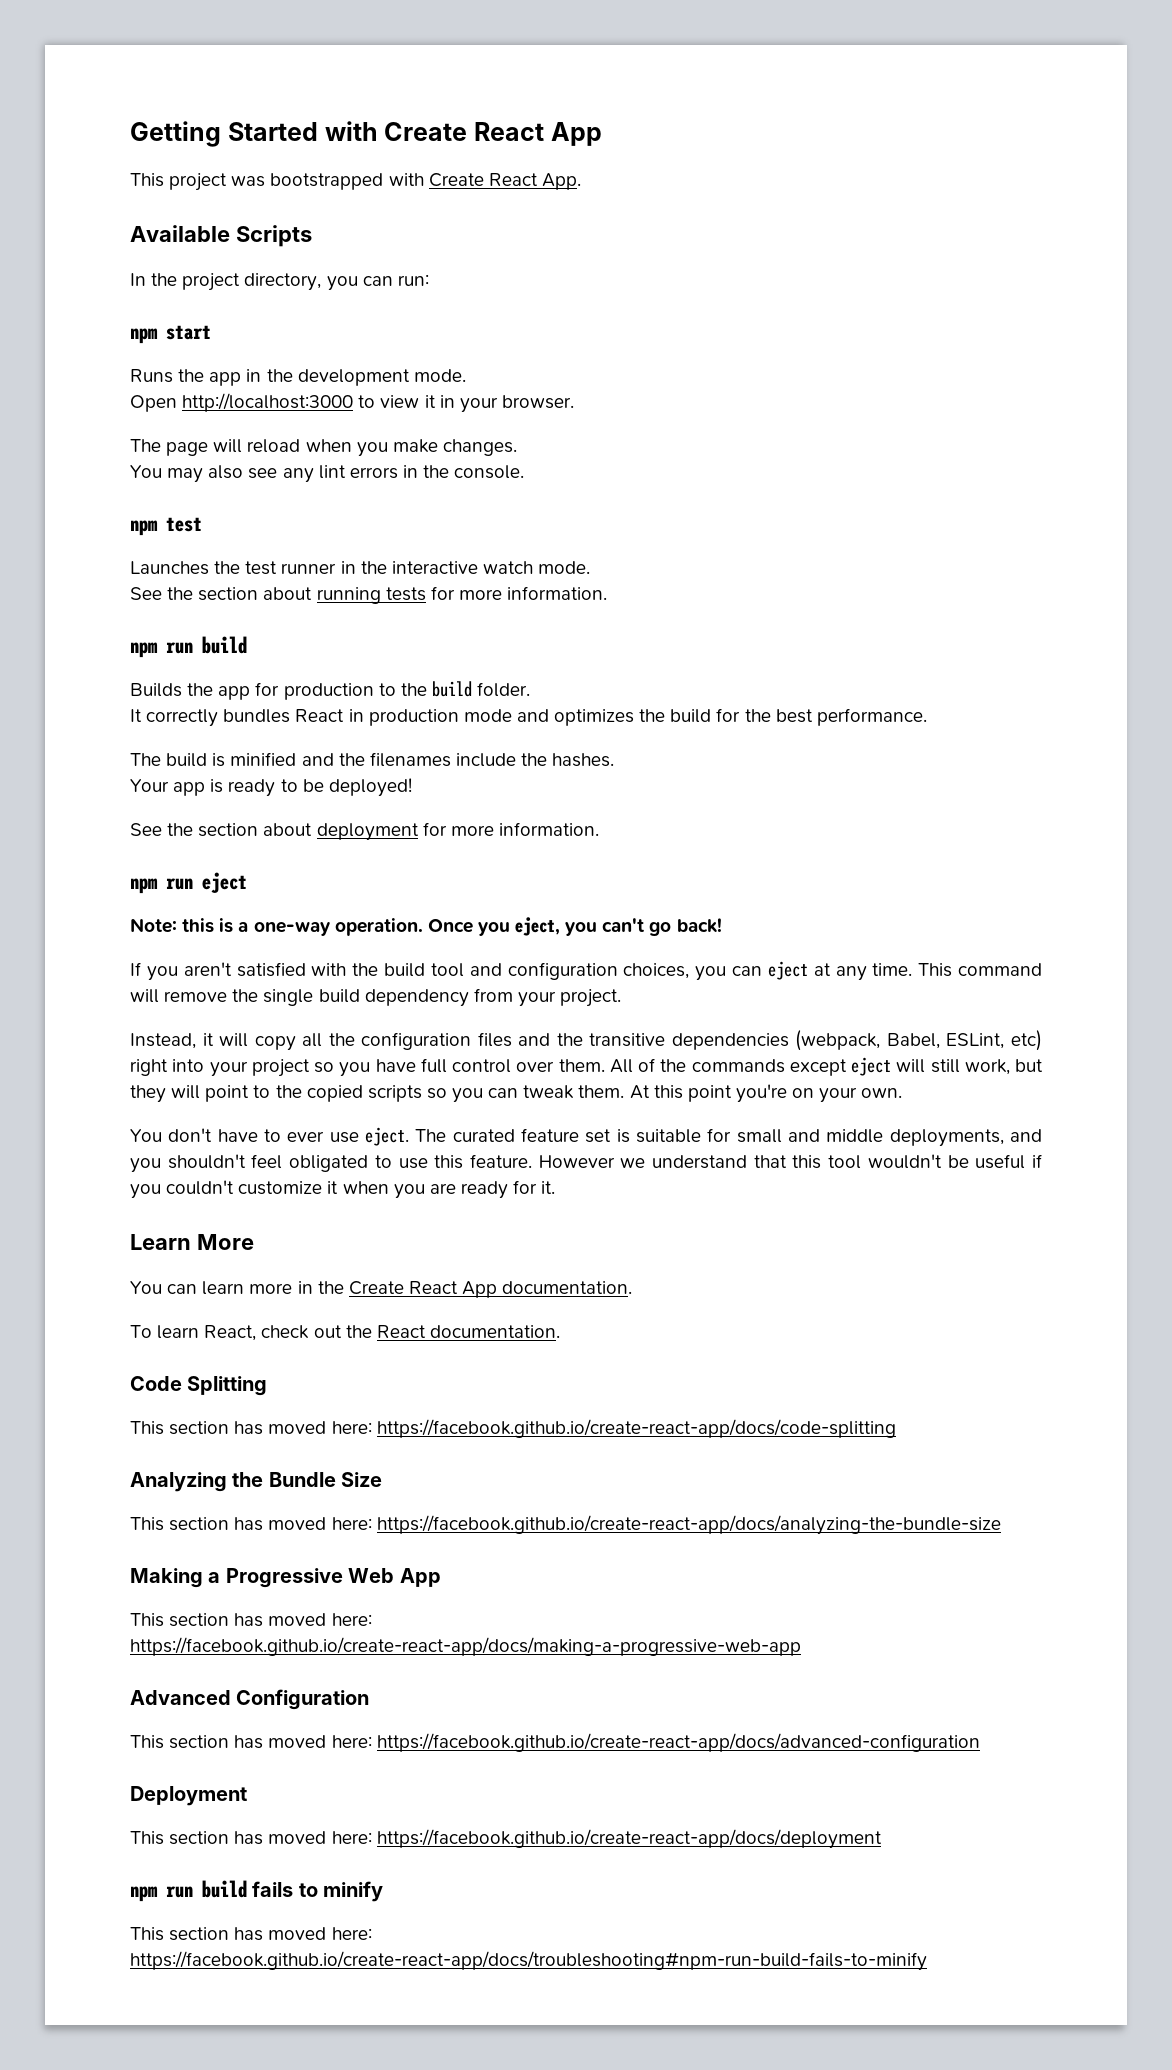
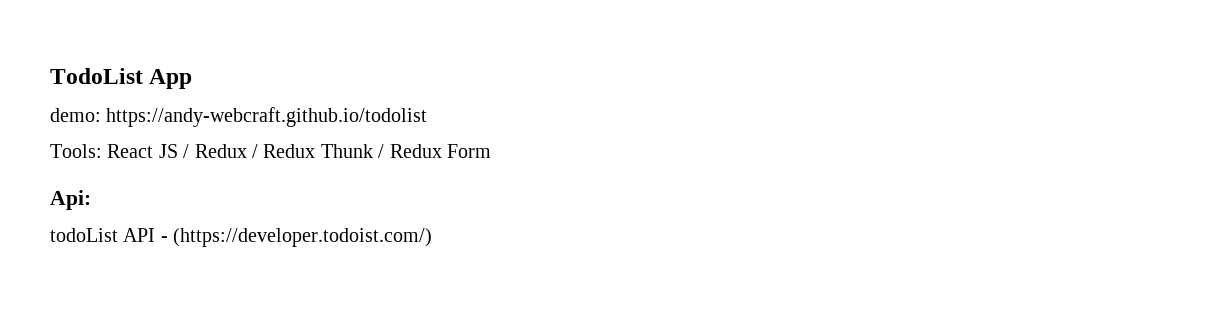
- Getting Started with Create React App
- This project was bootstrapped with Create React App.
- Available Scripts
- In the project directory, you can run:
- npm start
- Runs the app in the development mode.
- Open http://localhost:3000 to view it in your browser.
- The page will reload when you make changes.
- You may also see any lint errors in the console.
- npm test
- Launches the test runner in the interactive watch mode.
- See the section about running tests for more information.
- npm run build
- Builds the app for production to the build folder.
- It correctly bundles React in production mode and optimizes the build for the best performance.
- The build is minified and the filenames include the hashes.
- Your app is ready to be deployed!
- See the section about deployment for more information.
- npm run eject
- Note: this is a one-way operation. Once you eject, you can't go back!
- If you aren't satisfied with the build tool and configuration choices, you can eject at any time. This command will remove the single build dependency from your project.
- Instead, it will copy all the configuration files and the transitive dependencies (webpack, Babel, ESLint, etc) right into your project so you have full control over them. All of the commands except eject will still work, but they will point to the copied scripts so you can tweak them. At this point you're on your own.
- You don't have to ever use eject. The curated feature set is suitable for small and middle deployments, and you shouldn't feel obligated to use this feature. However we understand that this tool wouldn't be useful if you couldn't customize it when you are ready for it.
- Learn More
- You can learn more in the Create React App documentation.
- To learn React, check out the React documentation.
- Code Splitting
- This section has moved here: https://facebook.github.io/create-react-app/docs/code-splitting
- Analyzing the Bundle Size
- This section has moved here: https://facebook.github.io/create-react-app/docs/analyzing-the-bundle-size
- Making a Progressive Web App
- This section has moved here: https://facebook.github.io/create-react-app/docs/making-a-progressive-web-app
- Advanced Configuration
- This section has moved here: https://facebook.github.io/create-react-app/docs/advanced-configuration
- Deployment
- This section has moved here: https://facebook.github.io/create-react-app/docs/deployment
- npm run build fails to minify
- This section has moved here: https://facebook.github.io/create-react-app/docs/troubleshooting#npm-run-build-fails-to-minify
+ TodoList App
+ demo: https://andy-webcraft.github.io/todolist
+ Tools: React JS / Redux / Redux Thunk / Redux Form
+ Api:
+ todoList API - (https://developer.todoist.com/)

